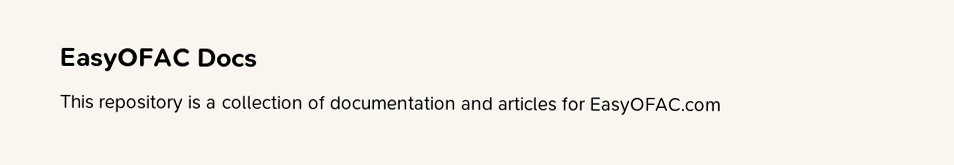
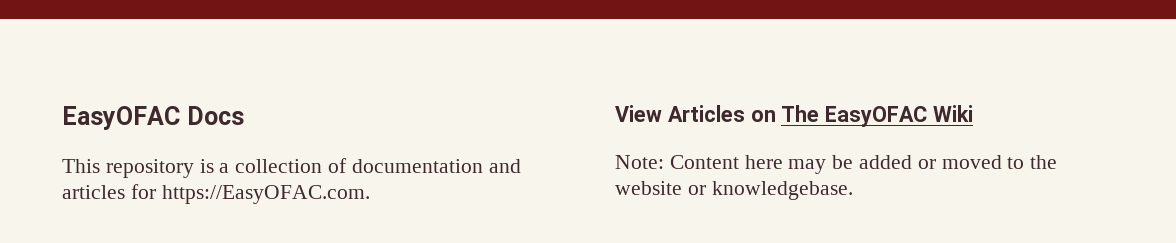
- This repository is a collection of documentation and articles for EasyOFAC.com
+ This repository is a collection of documentation and articles for https://EasyOFAC.com.
+ View Articles on The EasyOFAC Wiki
+ Note: Content here may be added or moved to the website or knowledgebase.

